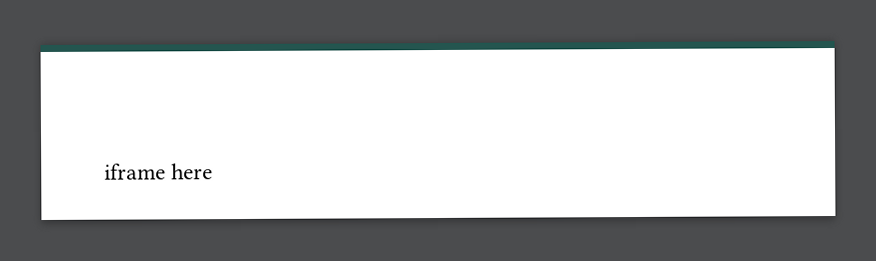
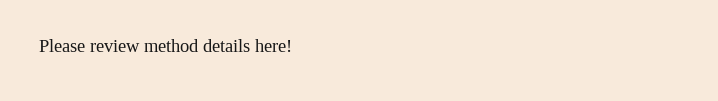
- iframe here
+ Please review method details here!

